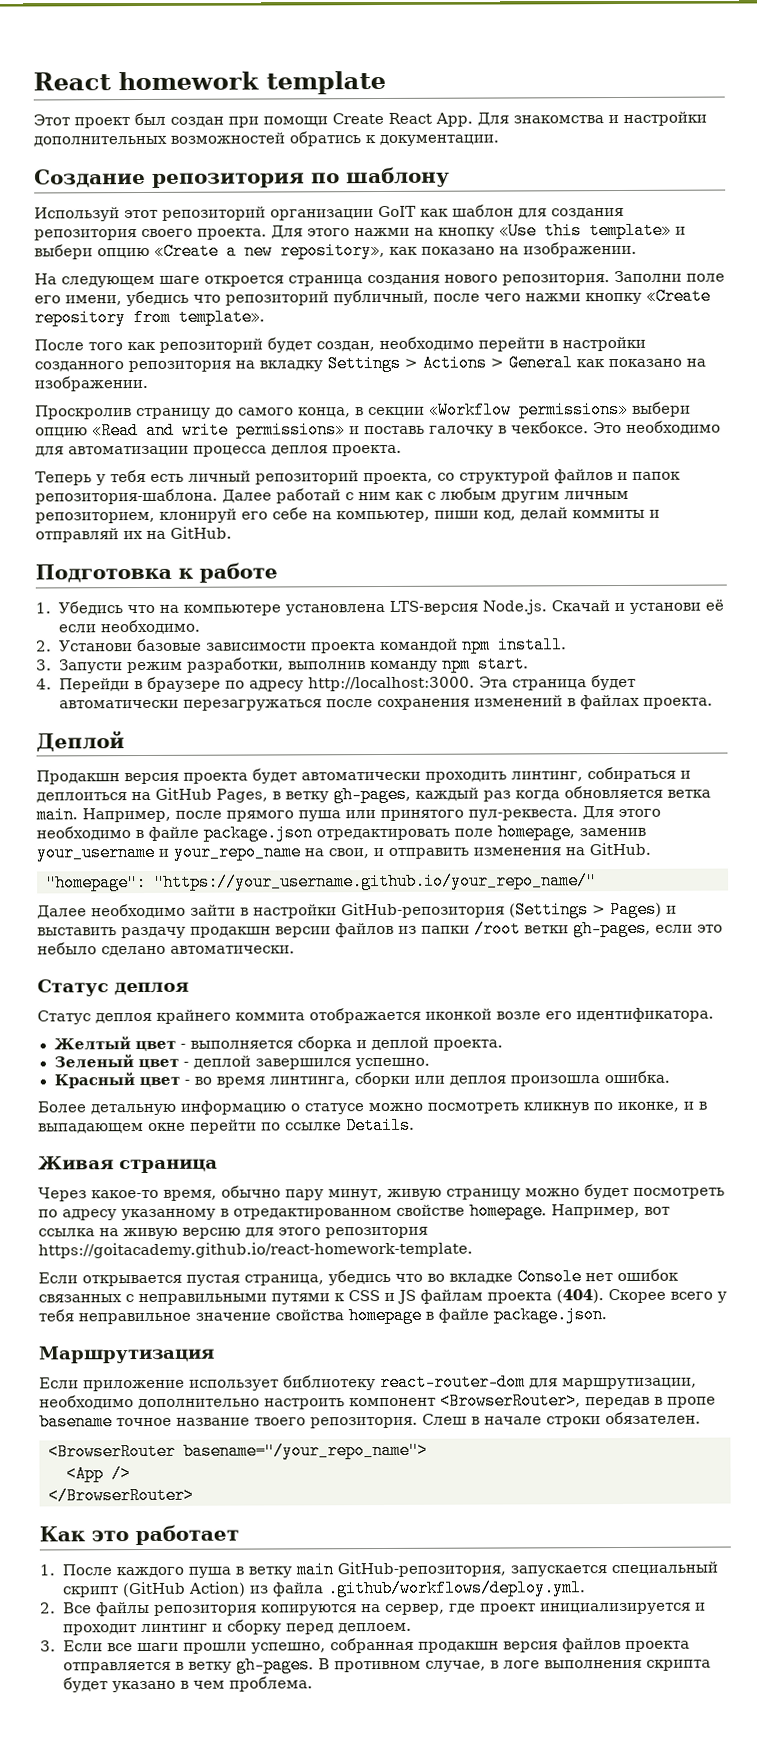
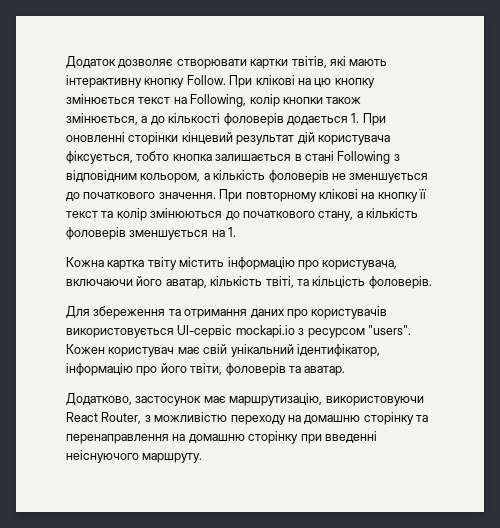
- React homework template
- Этот проект был создан при помощи Create React App. Для знакомства и настройки дополнительных возможностей обратись к документации.
- Создание репозитория по шаблону
- Используй этот репозиторий организации GoIT как шаблон для создания репозитория своего проекта. Для этого нажми на кнопку «Use this template» и выбери опцию «Create a new repository», как показано на изображении.
- На следующем шаге откроется страница создания нового репозитория. Заполни поле его имени, убедись что репозиторий публичный, после чего нажми кнопку «Create repository from template».
- После того как репозиторий будет создан, необходимо перейти в настройки созданного репозитория на вкладку Settings > Actions > General как показано на изображении.
- Проскролив страницу до самого конца, в секции «Workflow permissions» выбери опцию «Read and write permissions» и поставь галочку в чекбоксе. Это необходимо для автоматизации процесса деплоя проекта.
- Теперь у тебя есть личный репозиторий проекта, со структурой файлов и папок репозитория-шаблона. Далее работай с ним как с любым другим личным репозиторием, клонируй его себе на компьютер, пиши код, делай коммиты и отправляй их на GitHub.
- Подготовка к работе
- 1. Убедись что на компьютере установлена LTS-версия Node.js. Скачай и установи её если необходимо.
- 2. Установи базовые зависимости проекта командой npm install.
- 3. Запусти режим разработки, выполнив команду npm start.
- 4. Перейди в браузере по адресу http://localhost:3000. Эта страница будет автоматически перезагружаться после сохранения изменений в файлах проекта.
- Деплой
- Продакшн версия проекта будет автоматически проходить линтинг, собираться и деплоиться на GitHub Pages, в ветку gh-pages, каждый раз когда обновляется ветка main. Например, после прямого пуша или принятого пул-реквеста. Для этого необходимо в файле package.json отредактировать поле homepage, заменив your_username и your_repo_name на свои, и отправить изменения на GitHub.
- "homepage": "https://your_username.github.io/your_repo_name/"
- Далее необходимо зайти в настройки GitHub-репозитория (Settings > Pages) и выставить раздачу продакшн версии файлов из папки /root ветки gh-pages, если это небыло сделано автоматически.
- Статус деплоя
- Статус деплоя крайнего коммита отображается иконкой возле его идентификатора.
- Желтый цвет - выполняется сборка и деплой проекта.
- Зеленый цвет - деплой завершился успешно.
- Красный цвет - во время линтинга, сборки или деплоя произошла ошибка.
- Более детальную информацию о статусе можно посмотреть кликнув по иконке, и в выпадающем окне перейти по ссылке Details.
- Живая страница
- Через какое-то время, обычно пару минут, живую страницу можно будет посмотреть по адресу указанному в отредактированном свойстве homepage. Например, вот ссылка на живую версию для этого репозитория https://goitacademy.github.io/react-homework-template.
- Если открывается пустая страница, убедись что во вкладке Console нет ошибок связанных с неправильными путями к CSS и JS файлам проекта (404). Скорее всего у тебя неправильное значение свойства homepage в файле package.json.
- Маршрутизация
- Если приложение использует библиотеку react-router-dom для маршрутизации, необходимо дополнительно настроить компонент <BrowserRouter>, передав в пропе basename точное название твоего репозитория. Слеш в начале строки обязателен.
- <BrowserRouter basename="/your_repo_name">
- <App />
- </BrowserRouter>
- Как это работает
- 1. После каждого пуша в ветку main GitHub-репозитория, запускается специальный скрипт (GitHub Action) из файла .github/workflows/deploy.yml.
- 2. Все файлы репозитория копируются на сервер, где проект инициализируется и проходит линтинг и сборку перед деплоем.
- 3. Если все шаги прошли успешно, собранная продакшн версия файлов проекта отправляется в ветку gh-pages. В противном случае, в логе выполнения скрипта будет указано в чем проблема.
+ Додаток дозволяє створювати картки твітів, які мають інтерактивну кнопку Follow. При клікові на цю кнопку змінюється текст на Following, колір кнопки також змінюється, а до кількості фоловерів додається 1. При оновленні сторінки кінцевий результат дій користувача фіксується, тобто кнопка залишається в стані Following з відповідним кольором, а кількість фоловерів не зменшується до початкового значення. При повторному клікові на кнопку її текст та колір змінюються до початкового стану, а кількість фоловерів зменшується на 1.
+ Кожна картка твіту містить інформацію про користувача, включаючи його аватар, кількість твіті, та кільцість фоловерів.
+ Для збереження та отримання даних про користувачів використовується UI-сервіс mockapi.io з ресурсом "users". Кожен користувач має свій унікальний ідентифікатор, інформацію про його твіти, фоловерів та аватар.
+ Додатково, застосунок має маршрутизацію, використовуючи React Router, з можливістю переходу на домашню сторінку та перенаправлення на домашню сторінку при введенні неіснуючого маршруту.

